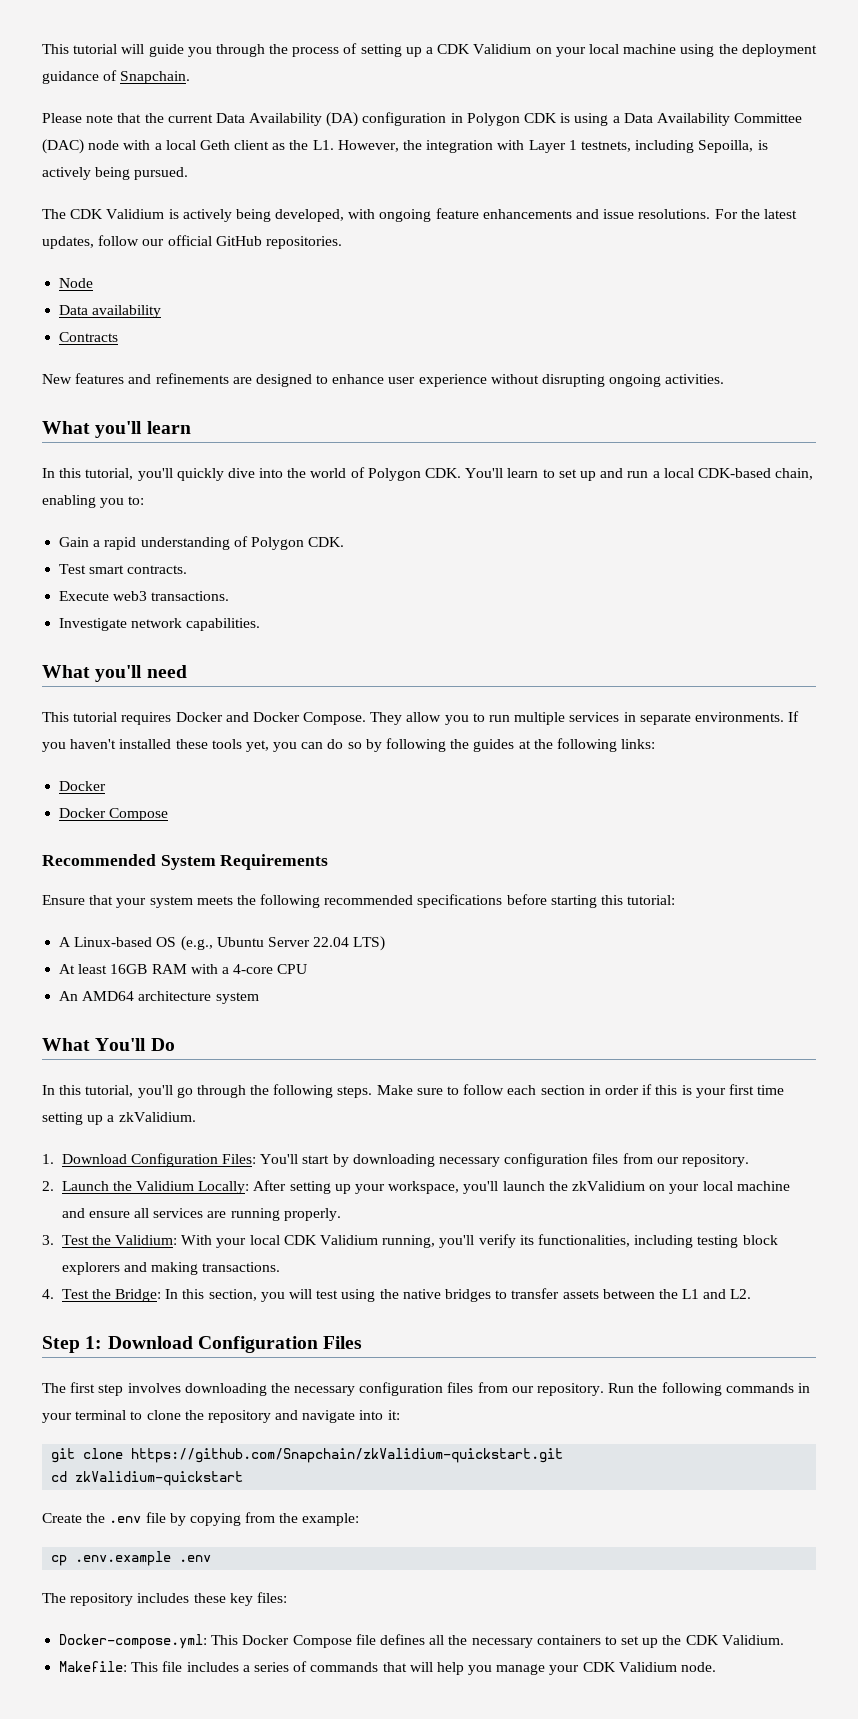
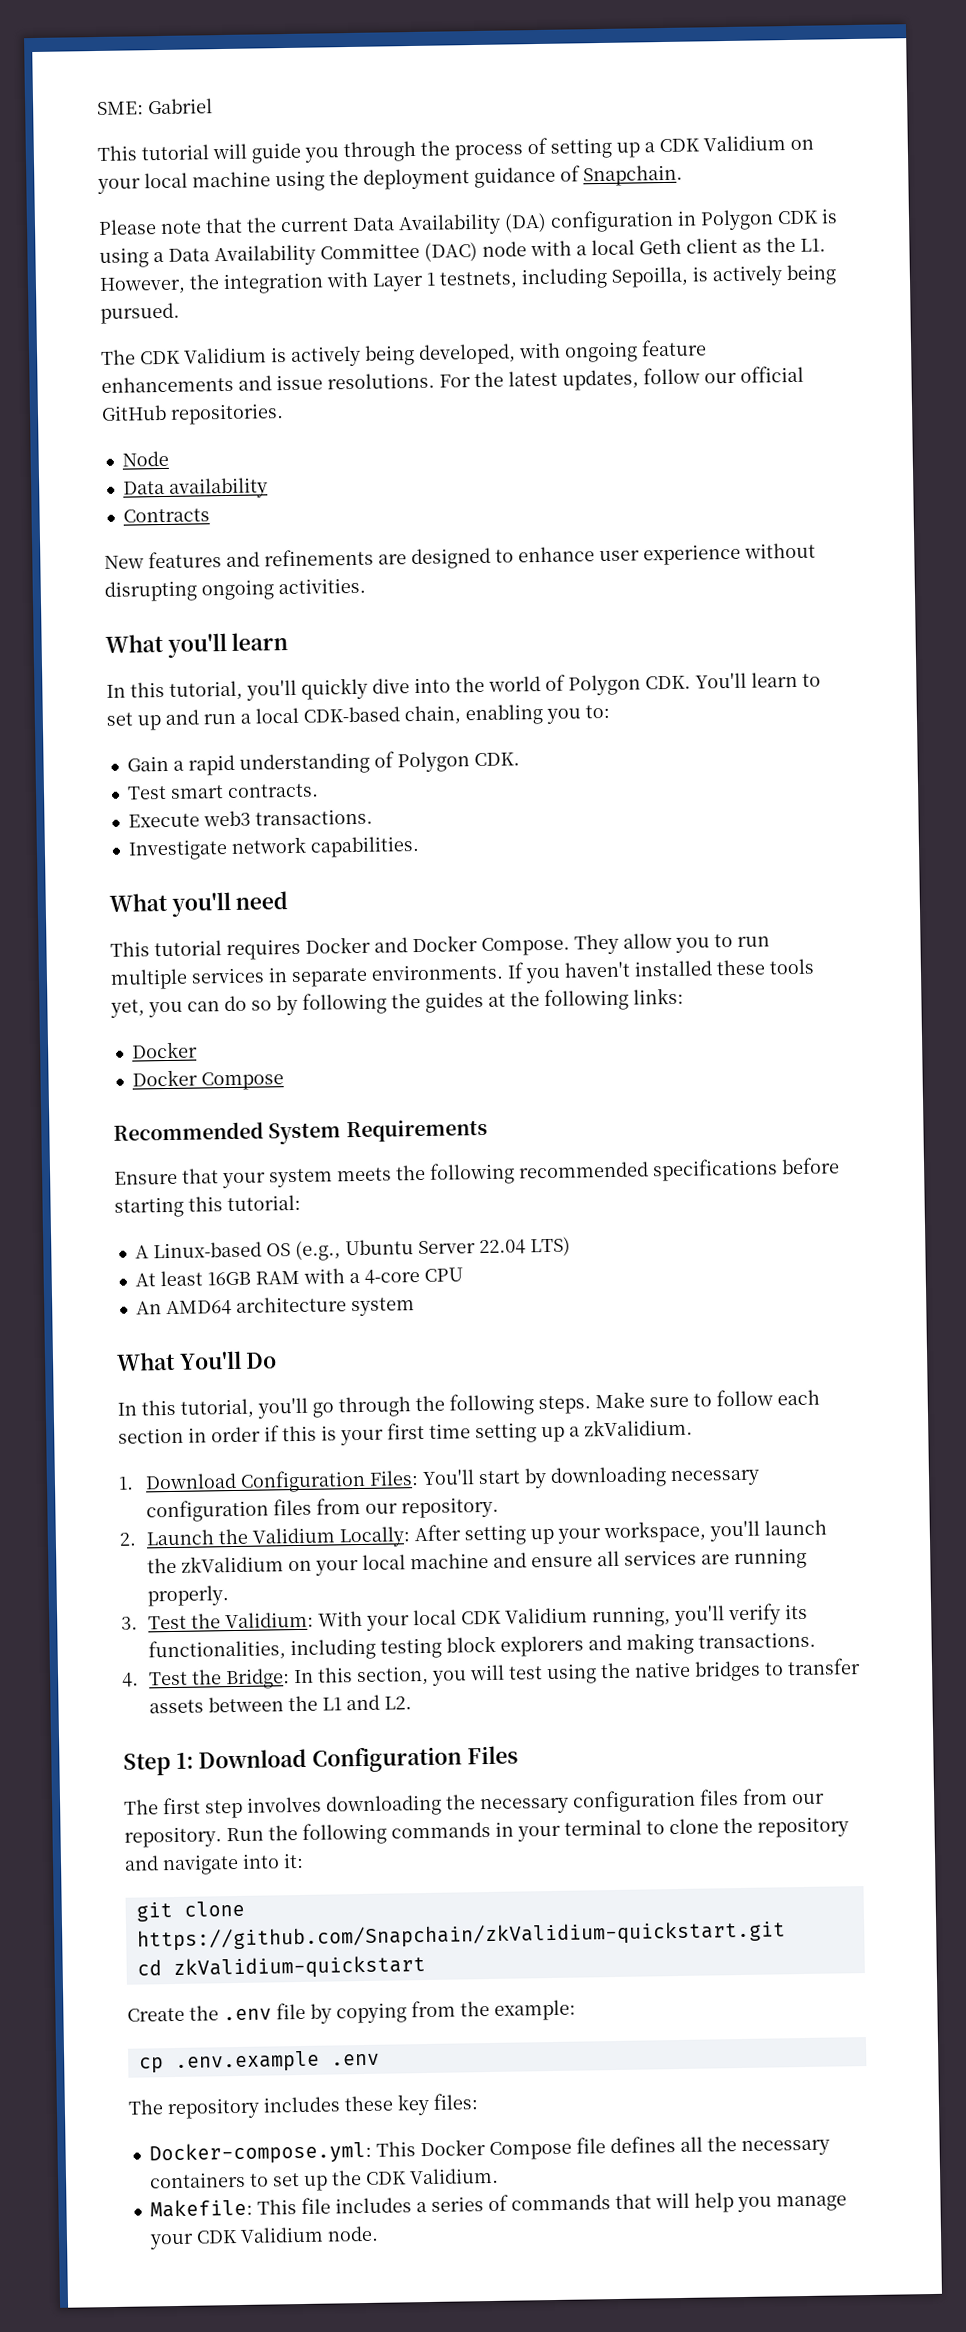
+ SME: Gabriel

